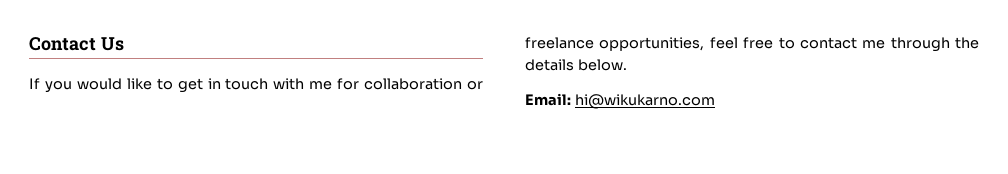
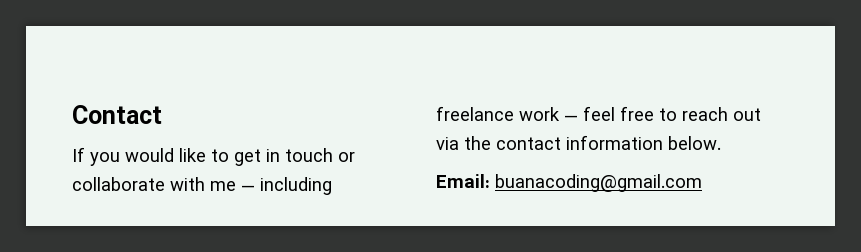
- Contact Us
+ Contact
- If you would like to get in touch with me for collaboration or freelance opportunities, feel free to contact me through the details below.
+ If you would like to get in touch or collaborate with me — including freelance work — feel free to reach out via the contact information below.
- Email: hi@wikukarno.com
+ Email: buanacoding@gmail.com

